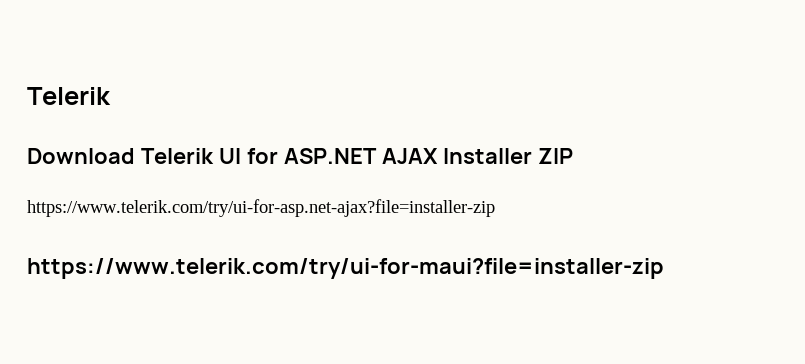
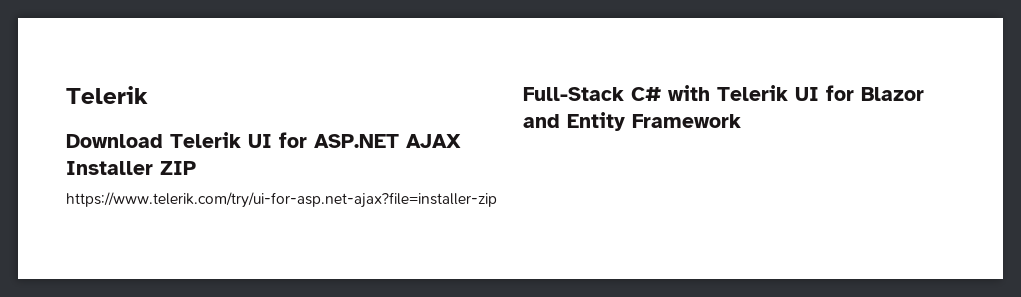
- https://www.telerik.com/try/ui-for-maui?file=installer-zip
+ Full-Stack C# with Telerik UI for Blazor and Entity Framework

